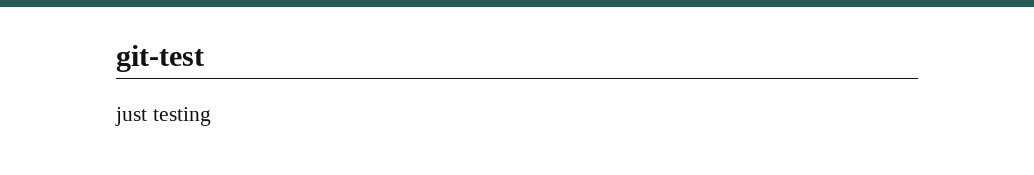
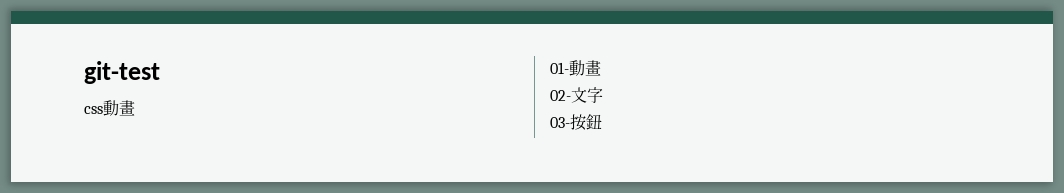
- just testing
+ css動畫
+ 01-動畫
+ 02-文字
+ 03-按鈕

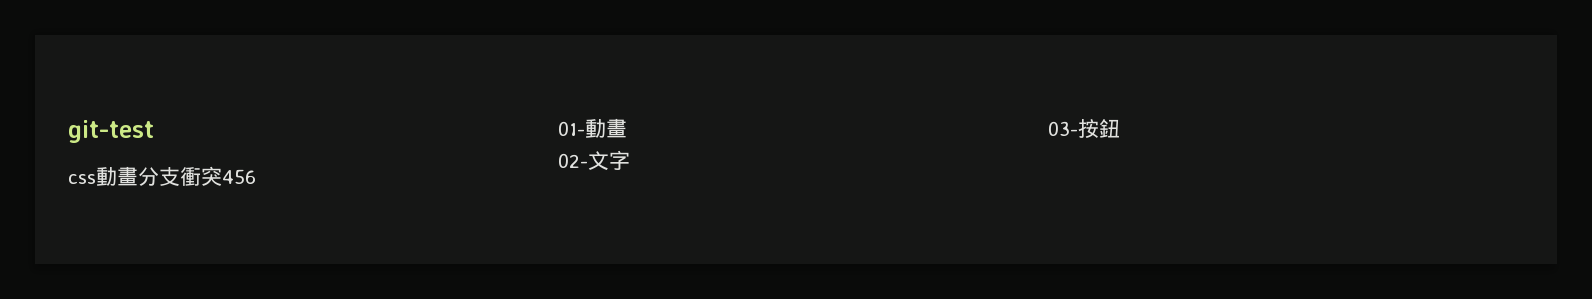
- css動畫
+ css動畫分支衝突456

